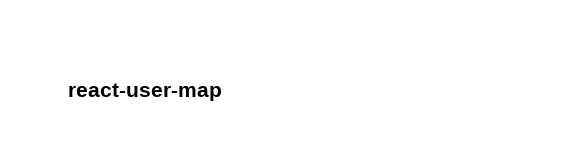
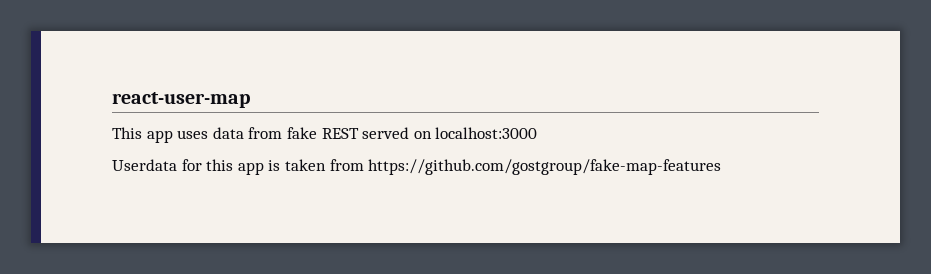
+ This app uses data from fake REST served on localhost:3000
+ Userdata for this app is taken from https://github.com/gostgroup/fake-map-features

